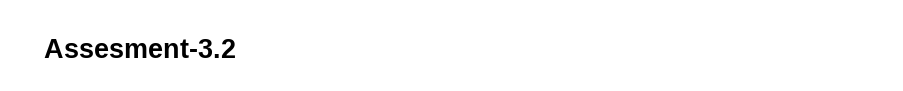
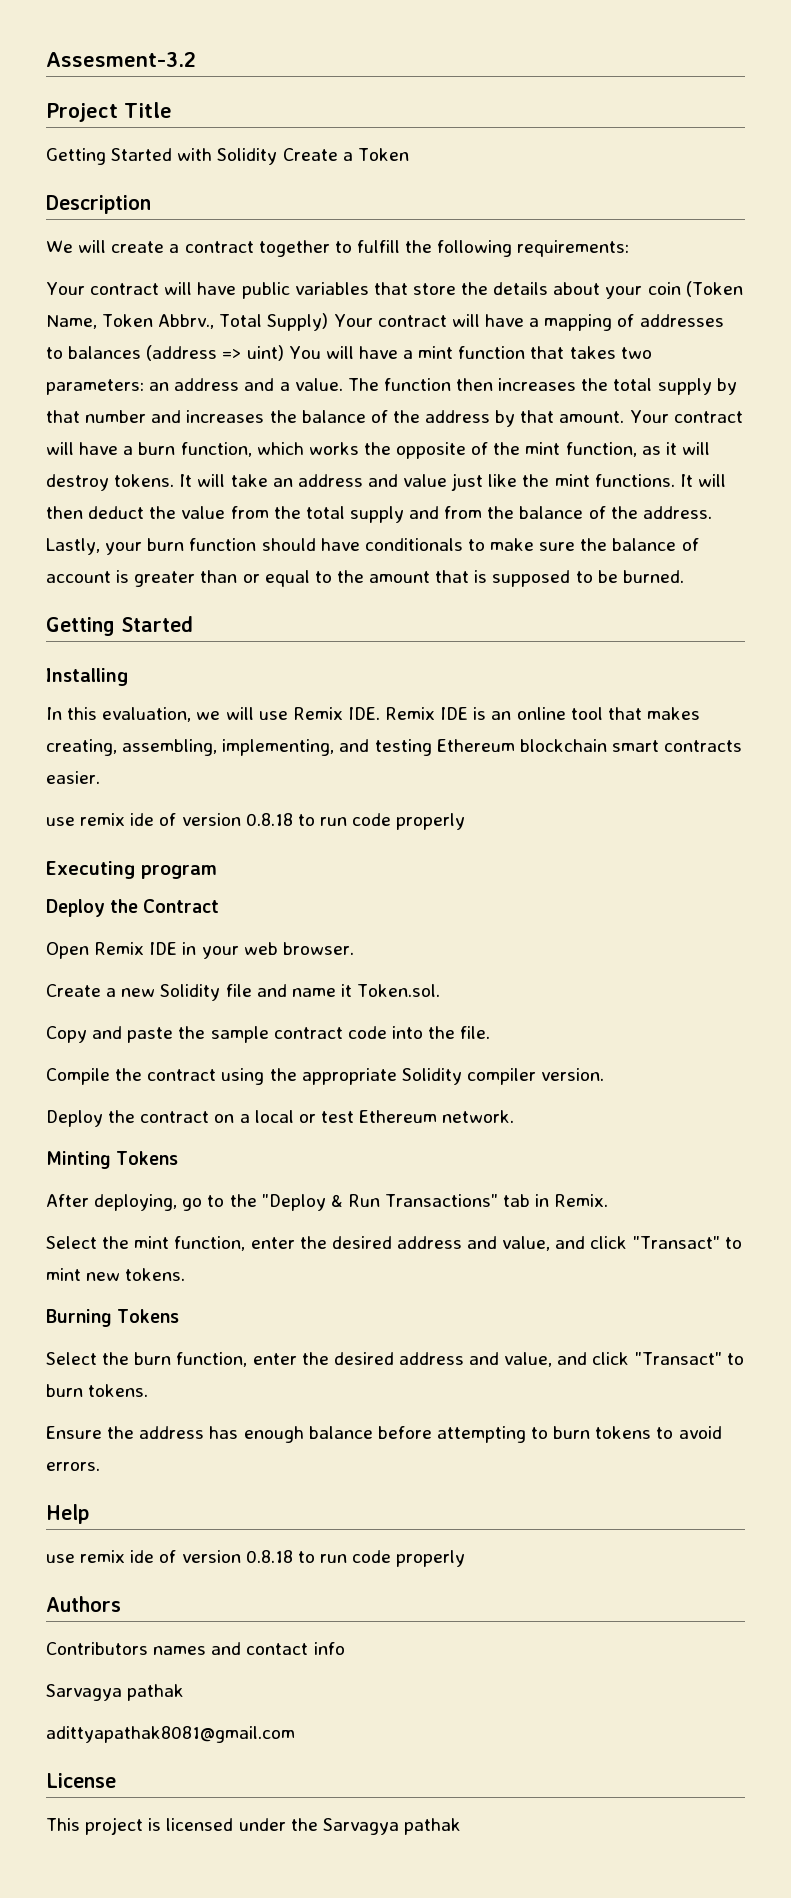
+ Project Title
+ Getting Started with Solidity Create a Token
+ Description
+ We will create a contract together to fulfill the following requirements:
+ Your contract will have public variables that store the details about your coin (Token Name, Token Abbrv., Total Supply) Your contract will have a mapping of addresses to balances (address => uint) You will have a mint function that takes two parameters: an address and a value. The function then increases the total supply by that number and increases the balance of the address by that amount. Your contract will have a burn function, which works the opposite of the mint function, as it will destroy tokens. It will take an address and value just like the mint functions. It will then deduct the value from the total supply and from the balance of the address. Lastly, your burn function should have conditionals to make sure the balance of account is greater than or equal to the amount that is supposed to be burned.
+ Getting Started
+ Installing
+ In this evaluation, we will use Remix IDE. Remix IDE is an online tool that makes creating, assembling, implementing, and testing Ethereum blockchain smart contracts easier.
+ use remix ide of version 0.8.18 to run code properly
+ Executing program
+ Deploy the Contract
+ Open Remix IDE in your web browser.
+ Create a new Solidity file and name it Token.sol.
+ Copy and paste the sample contract code into the file.
+ Compile the contract using the appropriate Solidity compiler version.
+ Deploy the contract on a local or test Ethereum network.
+ Minting Tokens
+ After deploying, go to the "Deploy & Run Transactions" tab in Remix.
+ Select the mint function, enter the desired address and value, and click "Transact" to mint new tokens.
+ Burning Tokens
+ Select the burn function, enter the desired address and value, and click "Transact" to burn tokens.
+ Ensure the address has enough balance before attempting to burn tokens to avoid errors.
+ Help
+ use remix ide of version 0.8.18 to run code properly
+ Authors
+ Contributors names and contact info
+ Sarvagya pathak
+ adittyapathak8081@gmail.com
+ License
+ This project is licensed under the Sarvagya pathak

